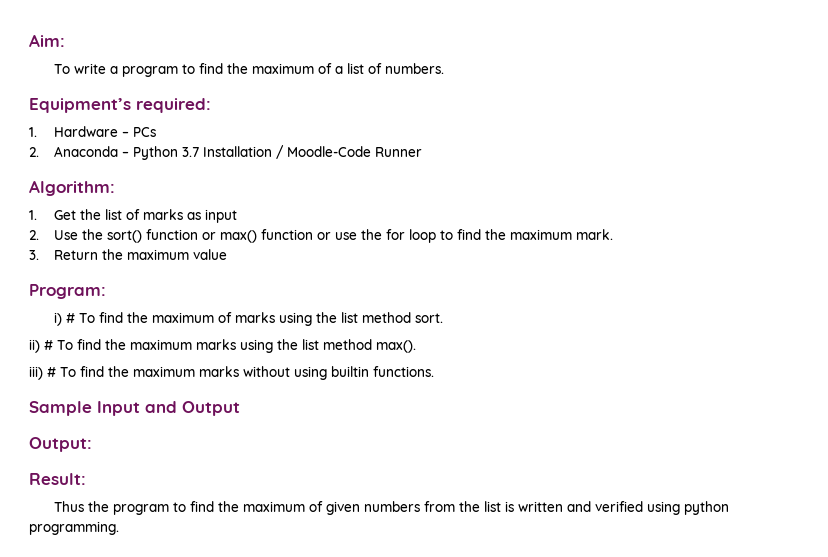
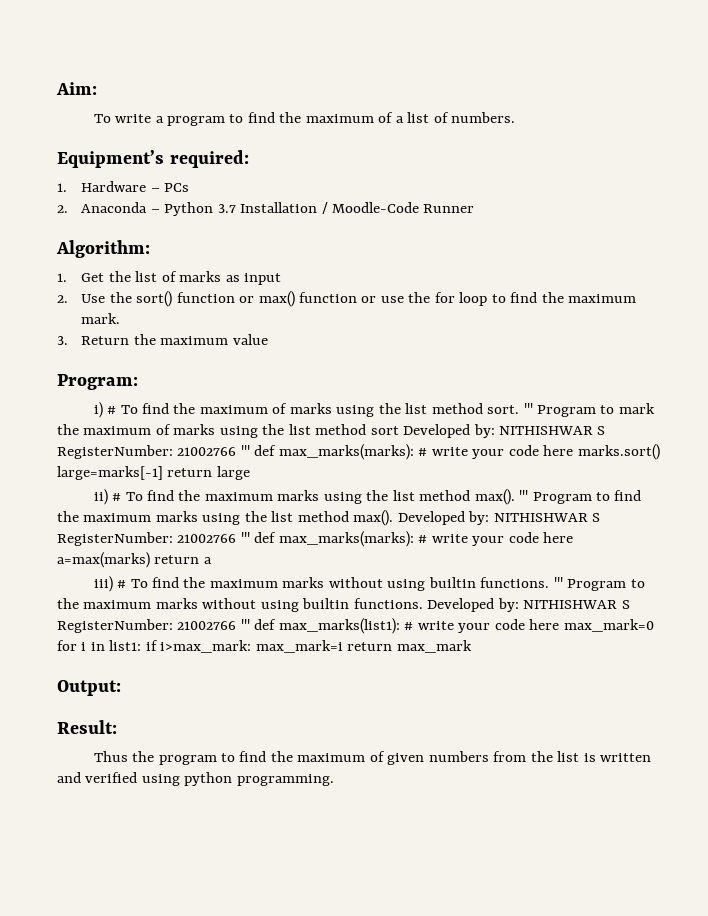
+ ''' Program to mark the maximum of marks using the list method sort Developed by: NITHISHWAR S RegisterNumber: 21002766 ''' def max_marks(marks): # write your code here marks.sort() large=marks[-1] return large
+ ''' Program to find the maximum marks using the list method max(). Developed by: NITHISHWAR S RegisterNumber: 21002766 ''' def max_marks(marks): # write your code here a=max(marks) return a
- iii) # To find the maximum marks without using builtin functions.
- Sample Input and Output
+ iii) # To find the maximum marks without using builtin functions. ''' Program to the maximum marks without using builtin functions. Developed by: NITHISHWAR S RegisterNumber: 21002766 ''' def max_marks(list1): # write your code here max_mark=0 for i in list1: if i>max_mark: max_mark=i return max_mark

